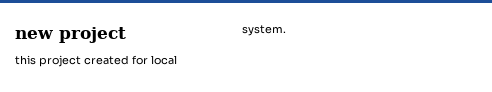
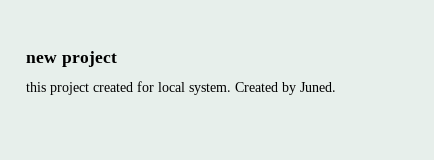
+ Created by Juned.

